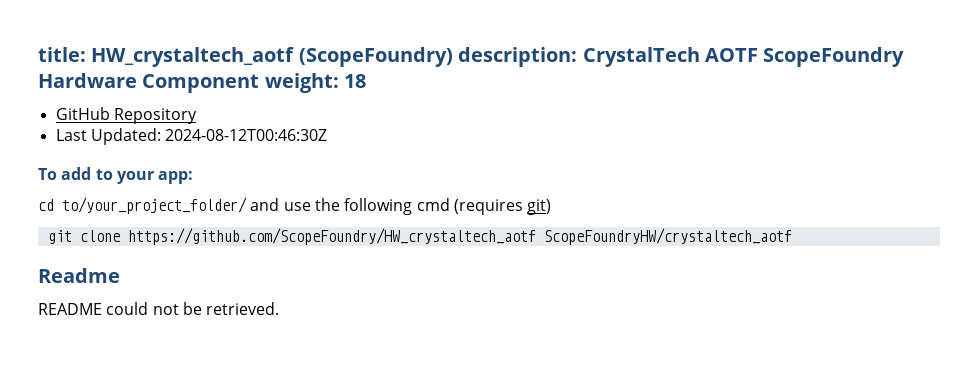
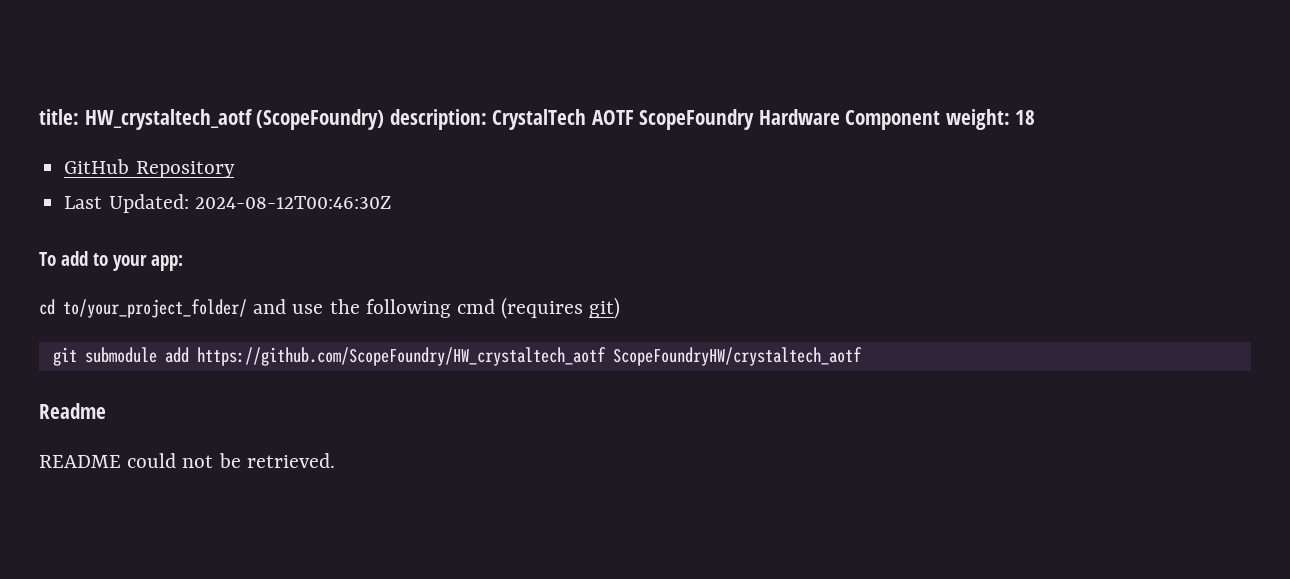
- git clone https://github.com/ScopeFoundry/HW_crystaltech_aotf ScopeFoundryHW/crystaltech_aotf
+ git submodule add https://github.com/ScopeFoundry/HW_crystaltech_aotf ScopeFoundryHW/crystaltech_aotf

